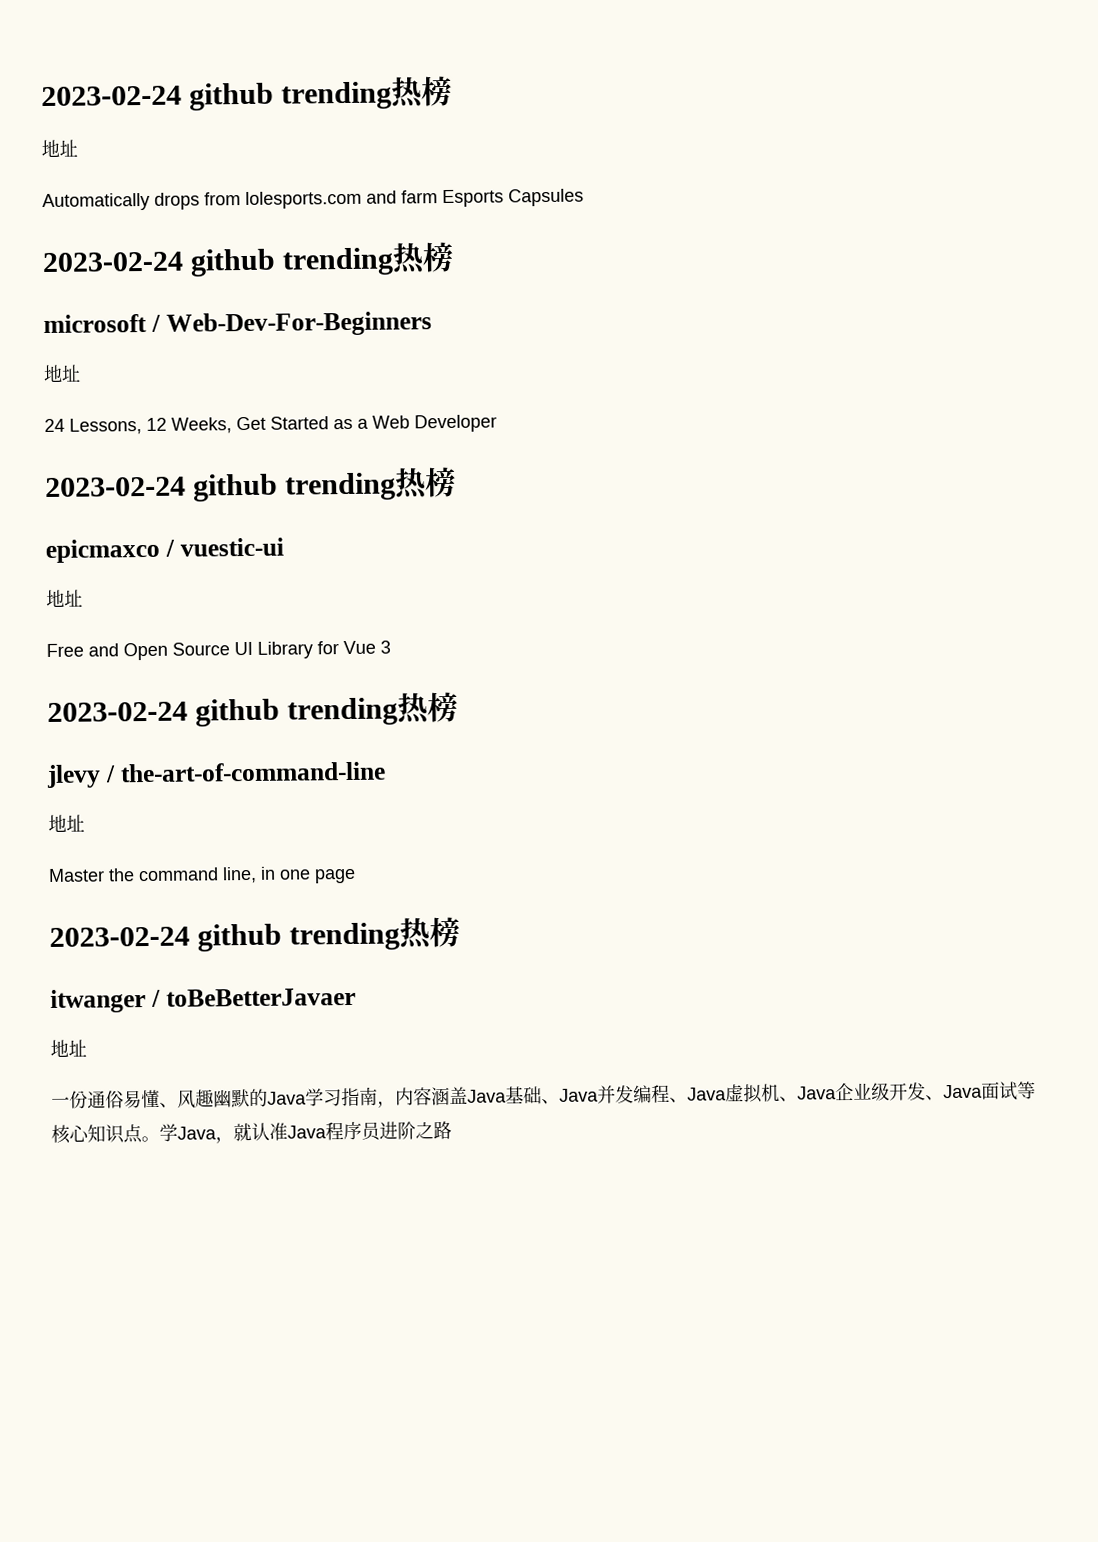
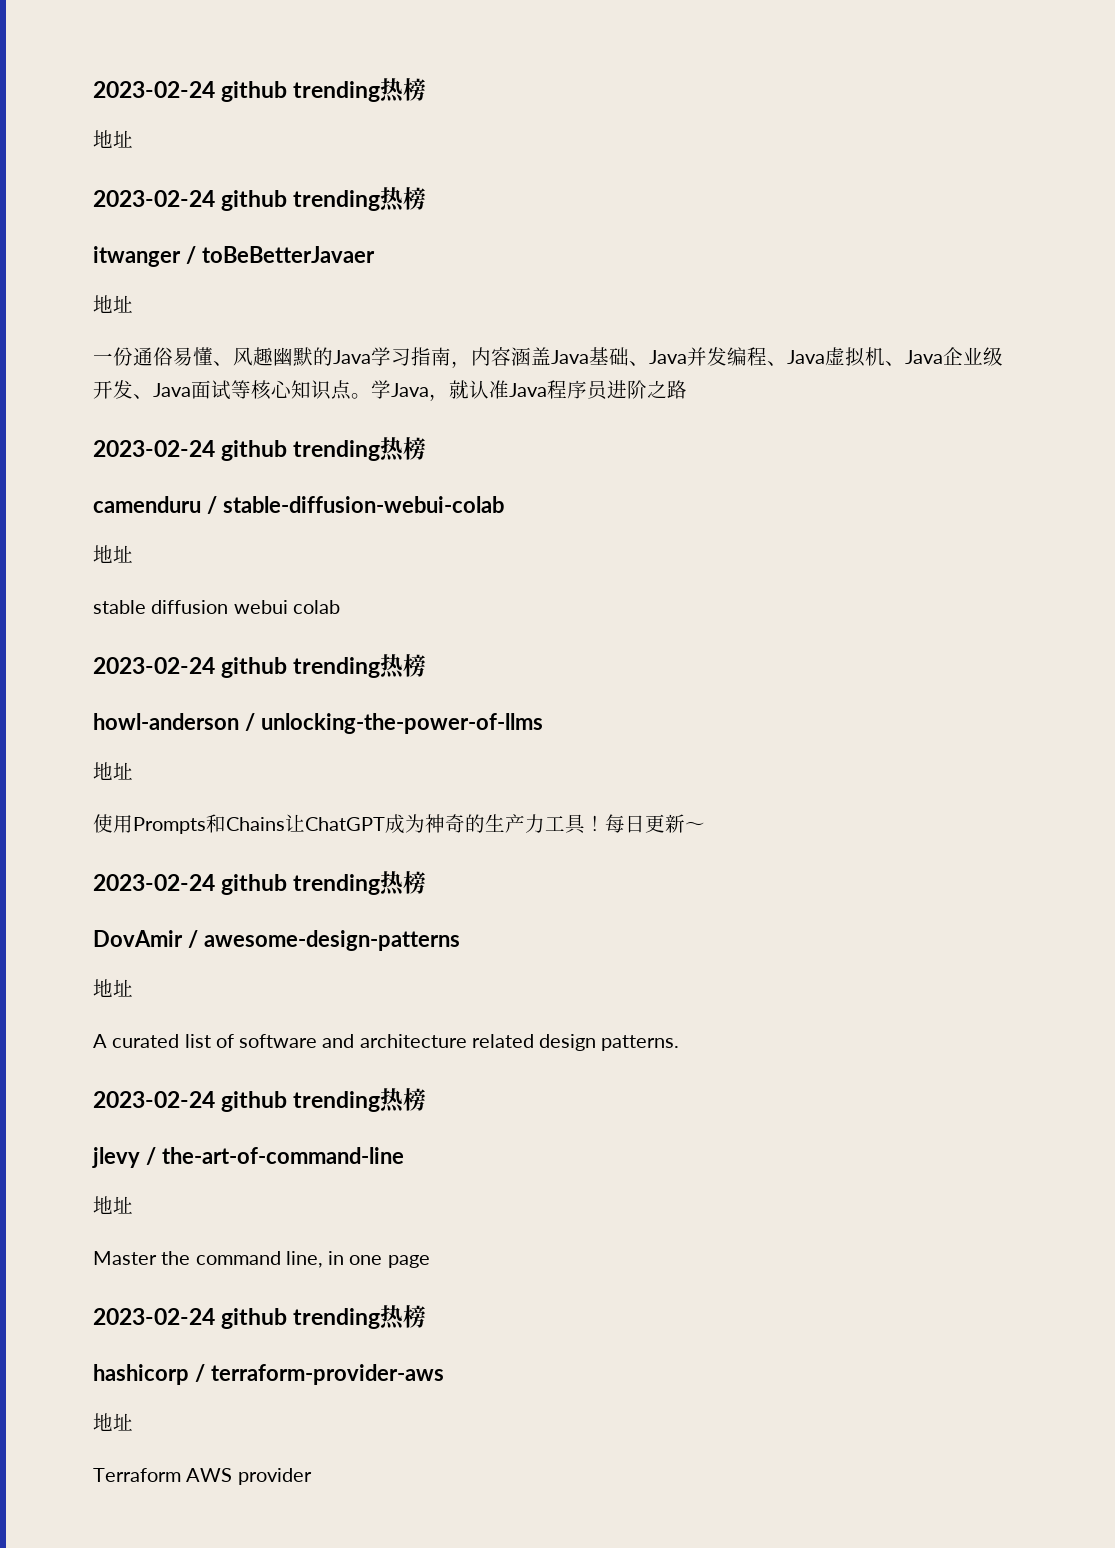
- Automatically drops from lolesports.com and farm Esports Capsules
- 2023-02-24 github trending热榜
- microsoft / Web-Dev-For-Beginners
- 地址
- 24 Lessons, 12 Weeks, Get Started as a Web Developer
- 2023-02-24 github trending热榜
- epicmaxco / vuestic-ui
- 地址
- Free and Open Source UI Library for Vue 3
- 2023-02-24 github trending热榜
- jlevy / the-art-of-command-line
- 地址
- Master the command line, in one page
  学Java，就认准Java程序员进阶之路
+ 2023-02-24 github trending热榜
+ camenduru / stable-diffusion-webui-colab
+ 地址
+ stable diffusion webui colab
+ 2023-02-24 github trending热榜
+ howl-anderson / unlocking-the-power-of-llms
+ 地址
+ 使用Prompts和Chains让ChatGPT成为神奇的生产力工具！每日更新～
+ 2023-02-24 github trending热榜
+ DovAmir / awesome-design-patterns
+ 地址
+ A curated list of software and architecture related design patterns.
+ 2023-02-24 github trending热榜
+ jlevy / the-art-of-command-line
+ 地址
+ Master the command line, in one page
+ 2023-02-24 github trending热榜
+ hashicorp / terraform-provider-aws
+ 地址
+ Terraform AWS provider

